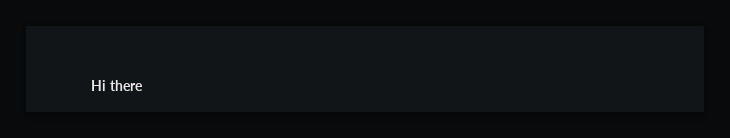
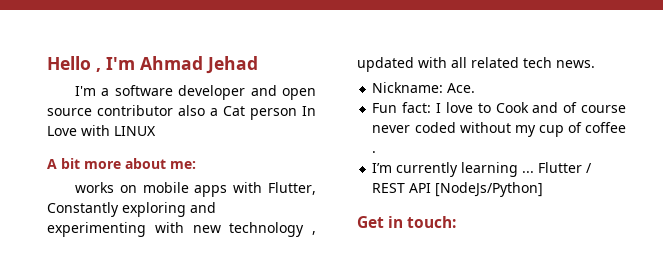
- Hi there
+ Hello , I'm Ahmad Jehad
+ I'm a software developer and open source contributor also a Cat person In Love with LINUX
+ A bit more about me:
+ works on mobile apps with Flutter, Constantly exploring and experimenting with new technology , updated with all related tech news.
+ Nickname: Ace.
+ Fun fact: I love to Cook and of course never coded without my cup of coffee .
+ I’m currently learning ... Flutter / REST API [NodeJs/Python]
+ Get in touch:

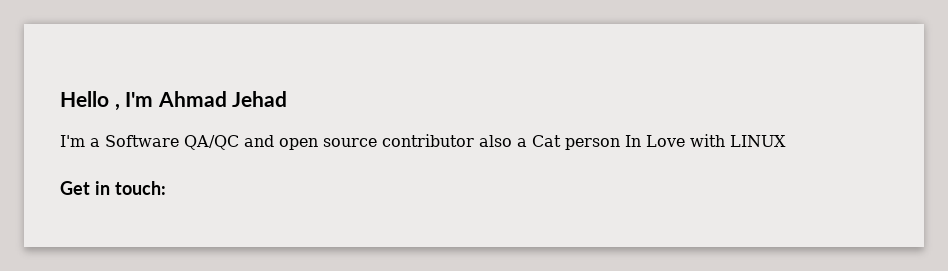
- I'm a software developer and open source contributor also a Cat person In Love with LINUX
+ I'm a Software QA/QC and open source contributor also a Cat person In Love with LINUX
- A bit more about me:
- works on mobile apps with Flutter, Constantly exploring and experimenting with new technology , updated with all related tech news.
- Nickname: Ace.
- Fun fact: I love to Cook and of course never coded without my cup of coffee .
- I’m currently learning ... Flutter / REST API [NodeJs/Python]

